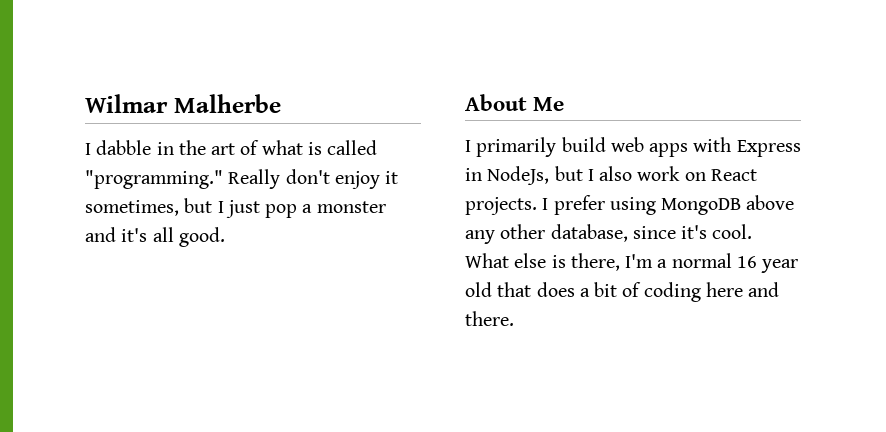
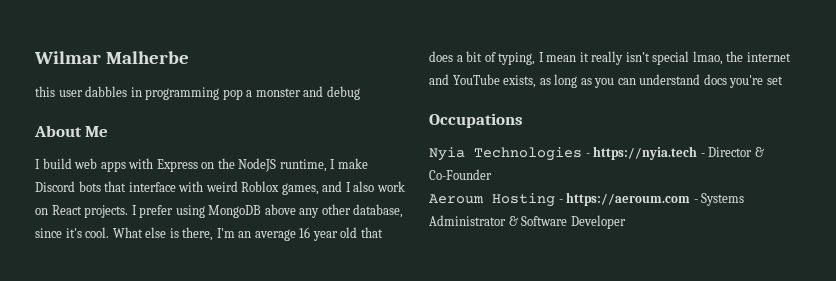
- I dabble in the art of what is called "programming." Really don't enjoy it sometimes, but I just pop a monster and it's all good.
+ this user dabbles in programming pop a monster and debug
- I primarily build web apps with Express in NodeJs, but I also work on React projects.
+ I build web apps with Express on the NodeJS runtime, I make Discord bots that interface with weird Roblox games, and I also work on React projects.
- What else is there, I'm a normal 16 year old that does a bit of coding here and there.
+ What else is there, I'm an average 16 year old that does a bit of typing, I mean it really isn't special lmao, the internet and YouTube exists, as long as you can understand docs you're set
+ Occupations
+ Nyia Technologies - https://nyia.tech - Director & Co-Founder
+ Aeroum Hosting - https://aeroum.com - Systems Administrator & Software Developer

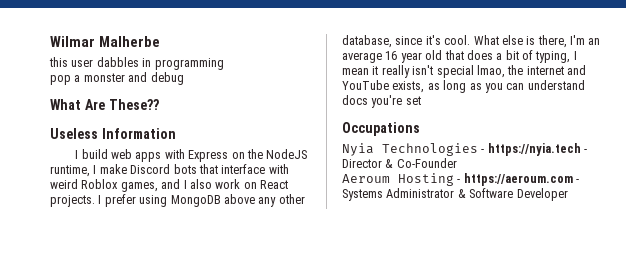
- this user dabbles in programming pop a monster and debug
+ this user dabbles in programming
+ pop a monster and debug
- About Me
+ What Are These??
+ Useless Information

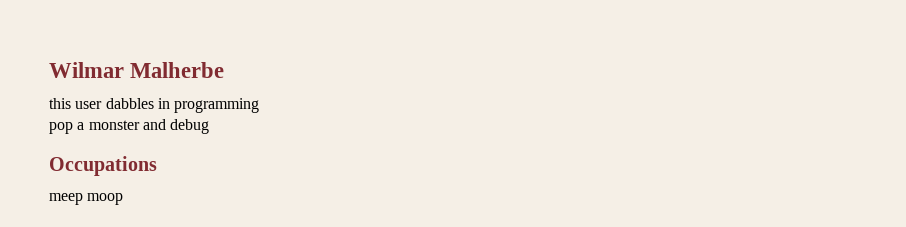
- What Are These??
- Useless Information
- I build web apps with Express on the NodeJS runtime, I make Discord bots that interface with weird Roblox games, and I also work on React projects. I prefer using MongoDB above any other database, since it's cool. What else is there, I'm an average 16 year old that does a bit of typing, I mean it really isn't special lmao, the internet and YouTube exists, as long as you can understand docs you're set
  Occupations
- Nyia Technologies - https://nyia.tech - Director & Co-Founder
- Aeroum Hosting - https://aeroum.com - Systems Administrator & Software Developer
+ meep moop

